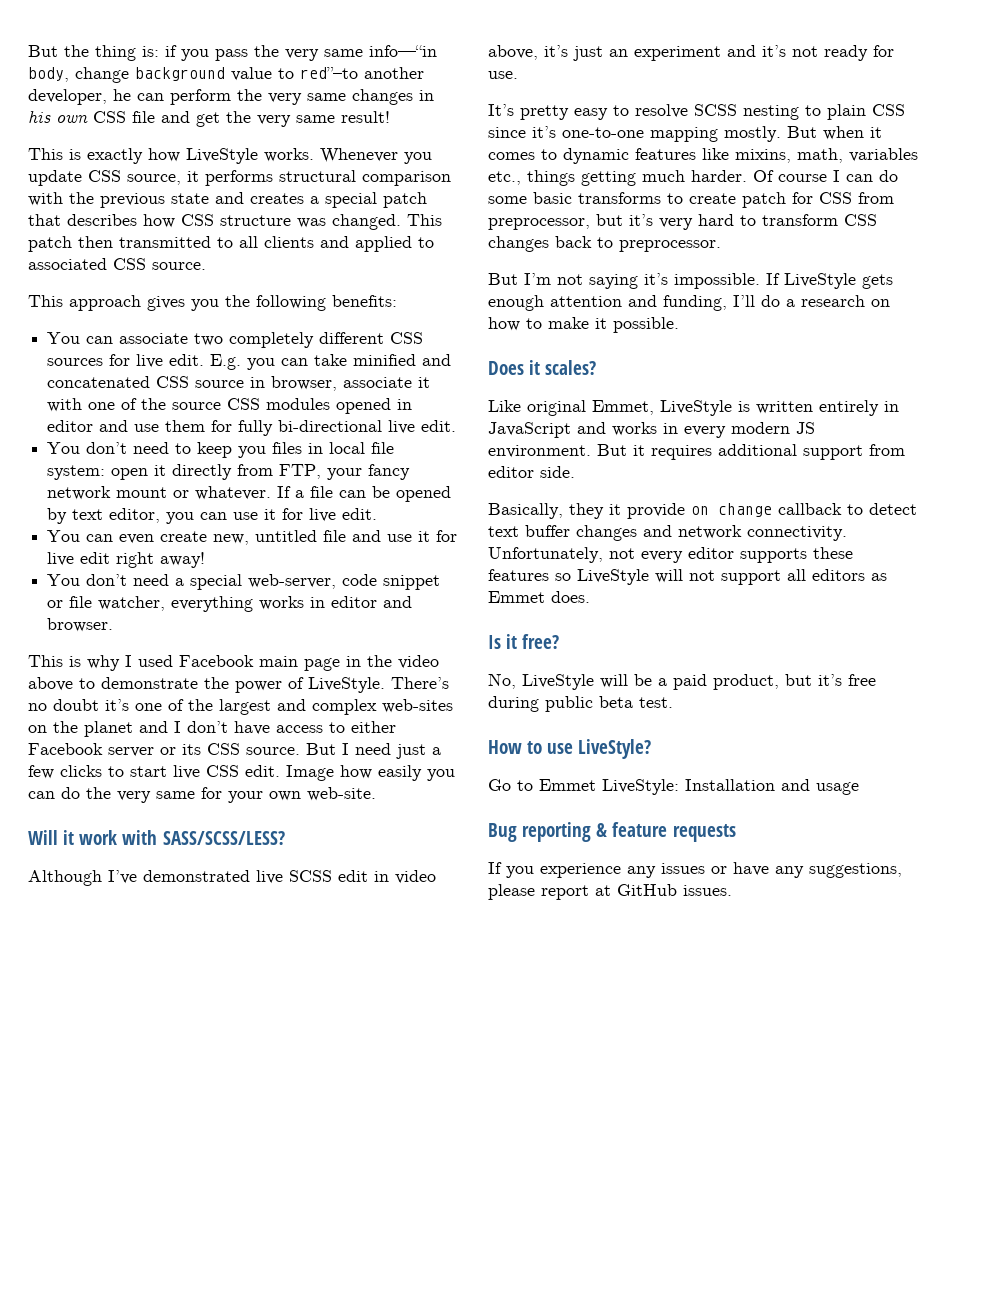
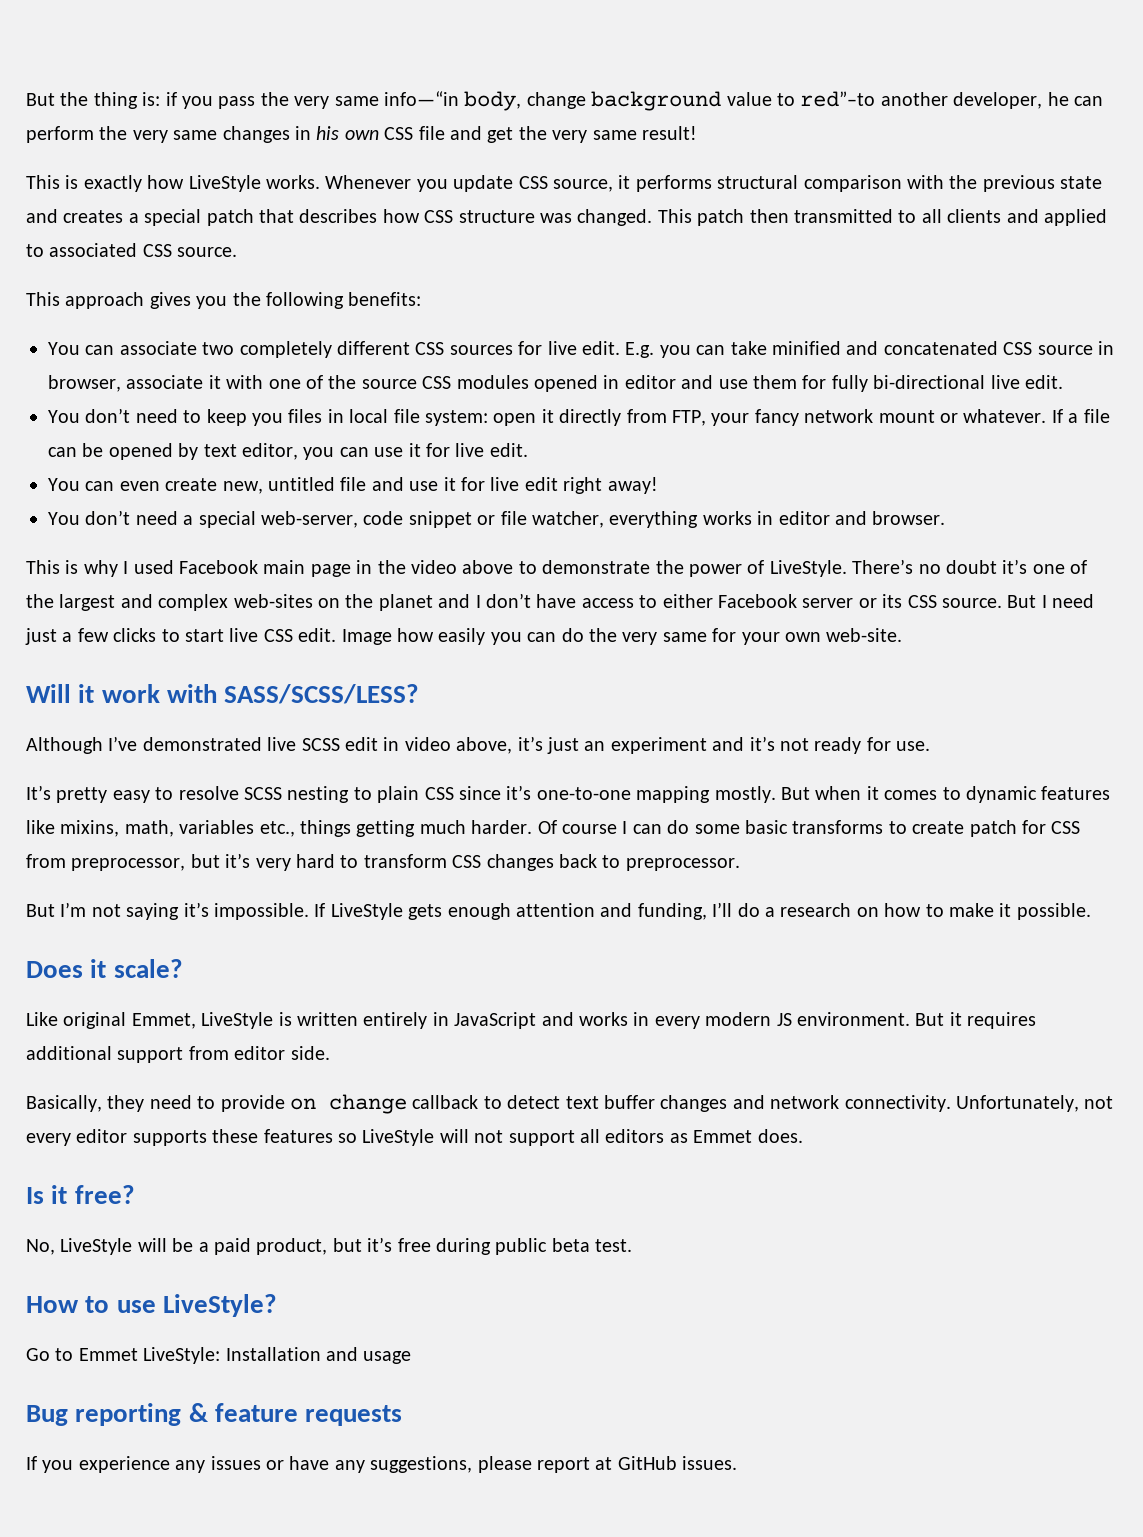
- Does it scales?
+ Does it scale?
- Basically, they it provide on change callback to detect text buffer changes and network connectivity.
+ Basically, they need to provide on change callback to detect text buffer changes and network connectivity.

